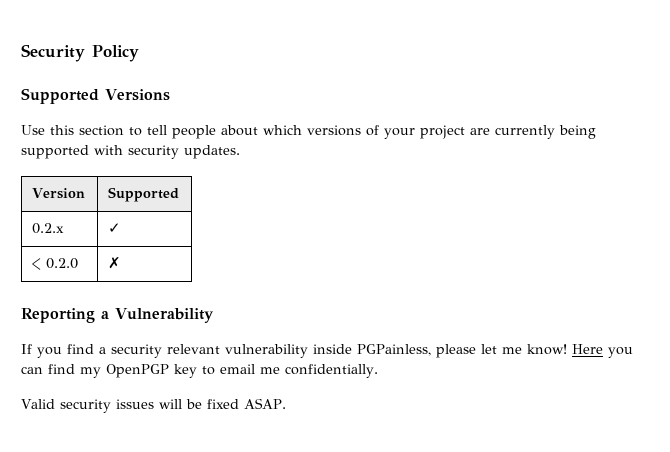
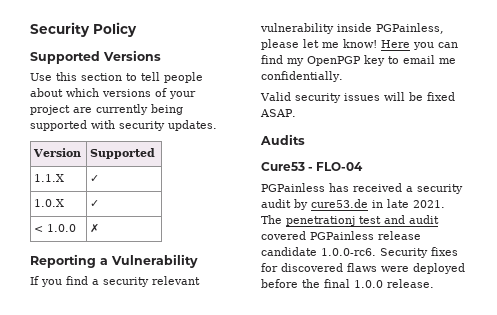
- 0.2.x | ✓
+ 1.1.X | ✓
+ 1.0.X | ✓
- < 0.2.0 | ✗
+ < 1.0.0 | ✗
+ Audits
+ Cure53 - FLO-04
+ PGPainless has received a security audit by cure53.de in late 2021. The penetrationj test and audit covered PGPainless release candidate 1.0.0-rc6. Security fixes for discovered flaws were deployed before the final 1.0.0 release.

